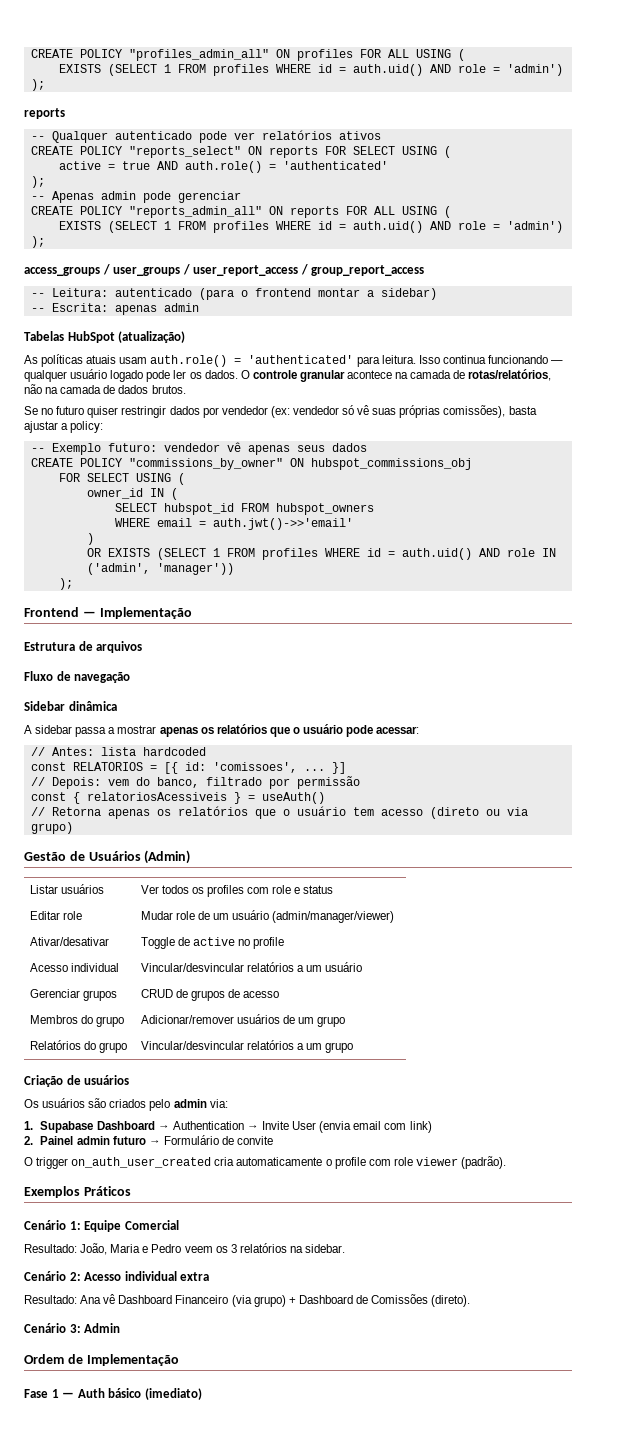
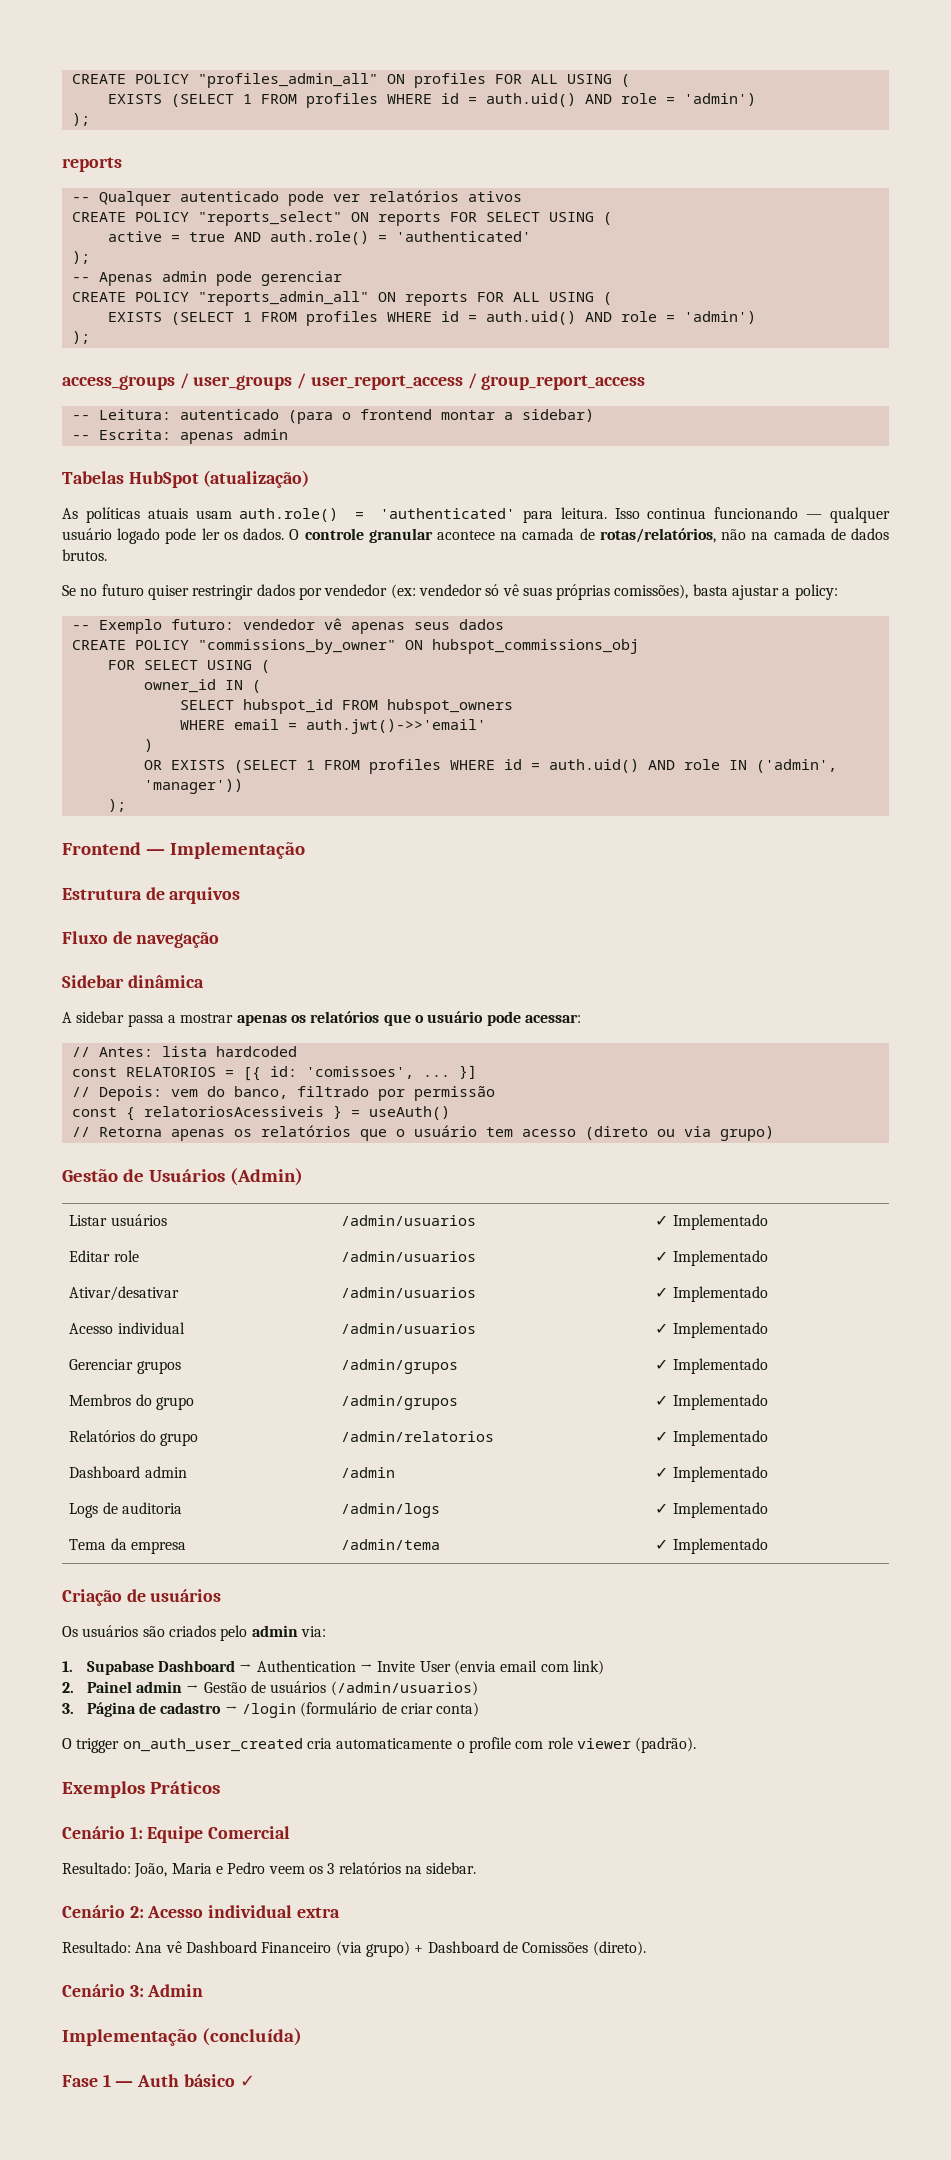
- Listar usuários | Ver todos os profiles com role e status
- Editar role | Mudar role de um usuário (admin/manager/viewer)
- Ativar/desativar | Toggle de active no profile
- Acesso individual | Vincular/desvincular relatórios a um usuário
- Gerenciar grupos | CRUD de grupos de acesso
- Membros do grupo | Adicionar/remover usuários de um grupo
- Relatórios do grupo | Vincular/desvincular relatórios a um grupo
+ Listar usuários | /admin/usuarios | ✓ Implementado
+ Editar role | /admin/usuarios | ✓ Implementado
+ Ativar/desativar | /admin/usuarios | ✓ Implementado
+ Acesso individual | /admin/usuarios | ✓ Implementado
+ Gerenciar grupos | /admin/grupos | ✓ Implementado
+ Membros do grupo | /admin/grupos | ✓ Implementado
+ Relatórios do grupo | /admin/relatorios | ✓ Implementado
+ Dashboard admin | /admin | ✓ Implementado
+ Logs de auditoria | /admin/logs | ✓ Implementado
+ Tema da empresa | /admin/tema | ✓ Implementado
- 2. Painel admin futuro → Formulário de convite
+ 2. Painel admin → Gestão de usuários (/admin/usuarios)
+ 3. Página de cadastro → /login (formulário de criar conta)
- Ordem de Implementação
+ Implementação (concluída)
- Fase 1 — Auth básico (imediato)
+ Fase 1 — Auth básico ✓

